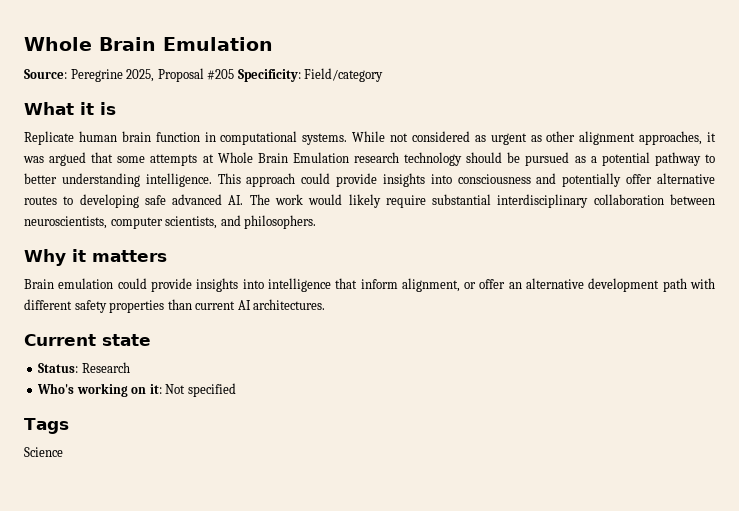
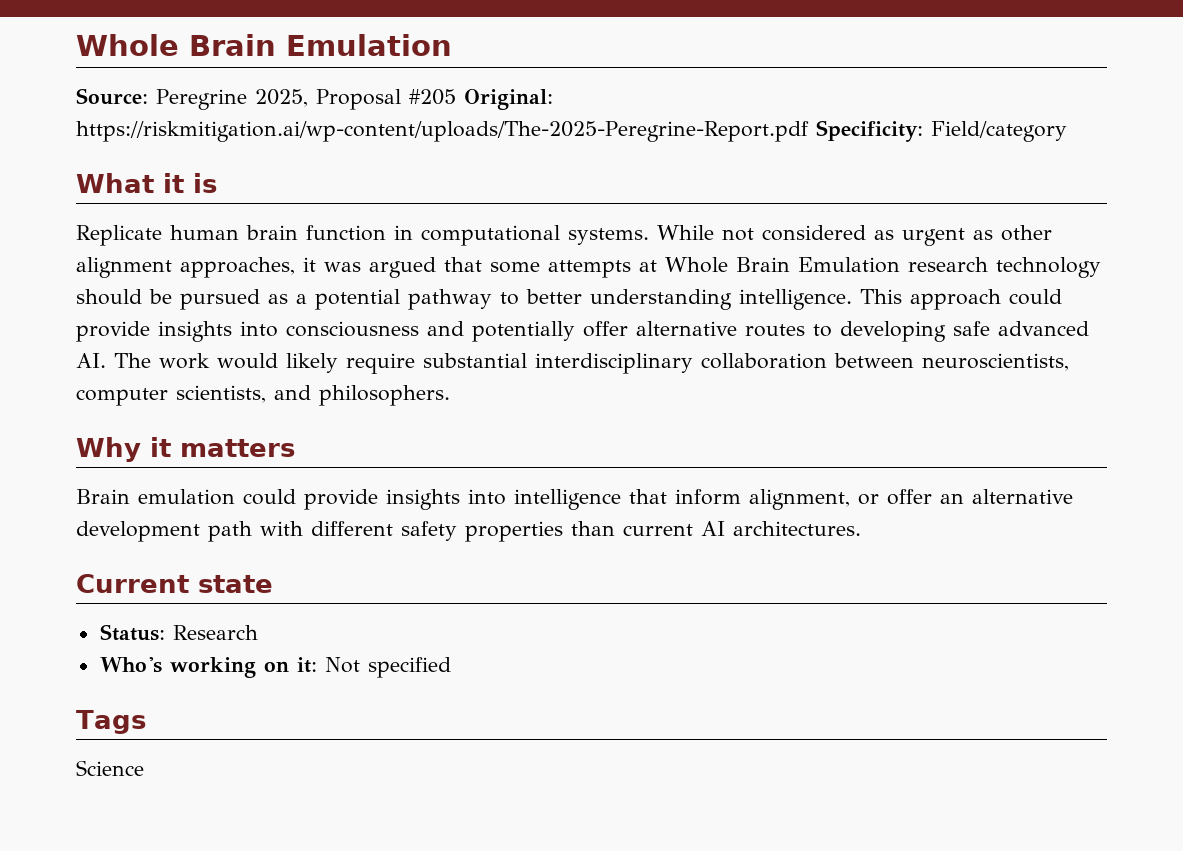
- Source: Peregrine 2025, Proposal #205 Specificity: Field/category
+ Source: Peregrine 2025, Proposal #205 Original: https://riskmitigation.ai/wp-content/uploads/The-2025-Peregrine-Report.pdf Specificity: Field/category

